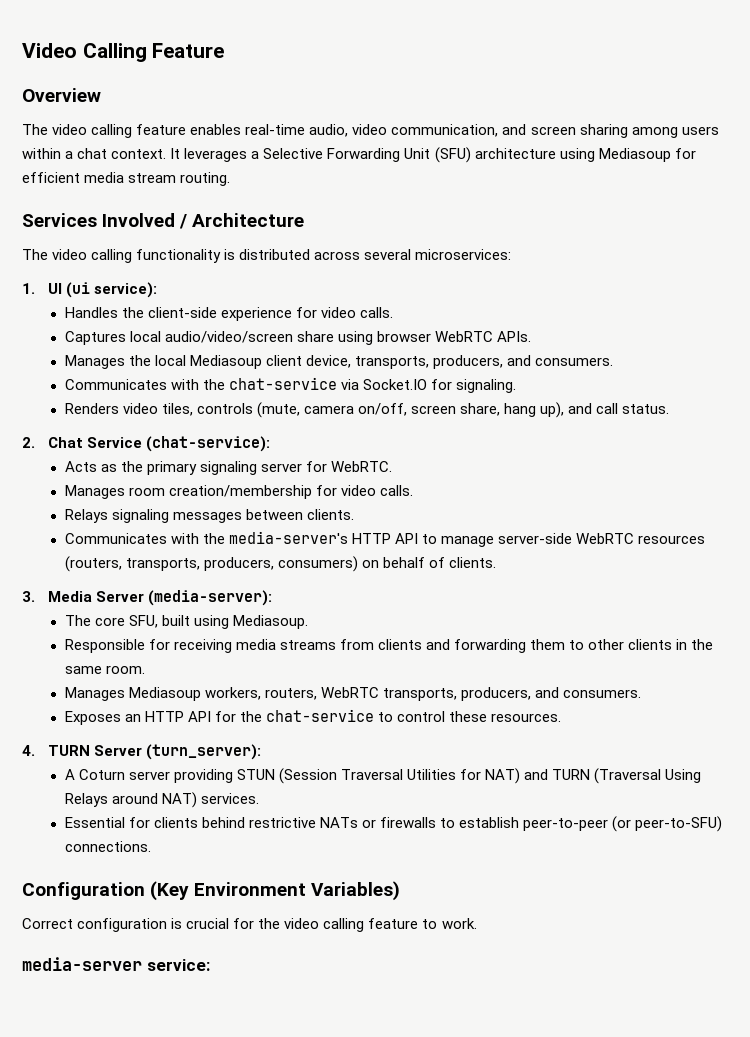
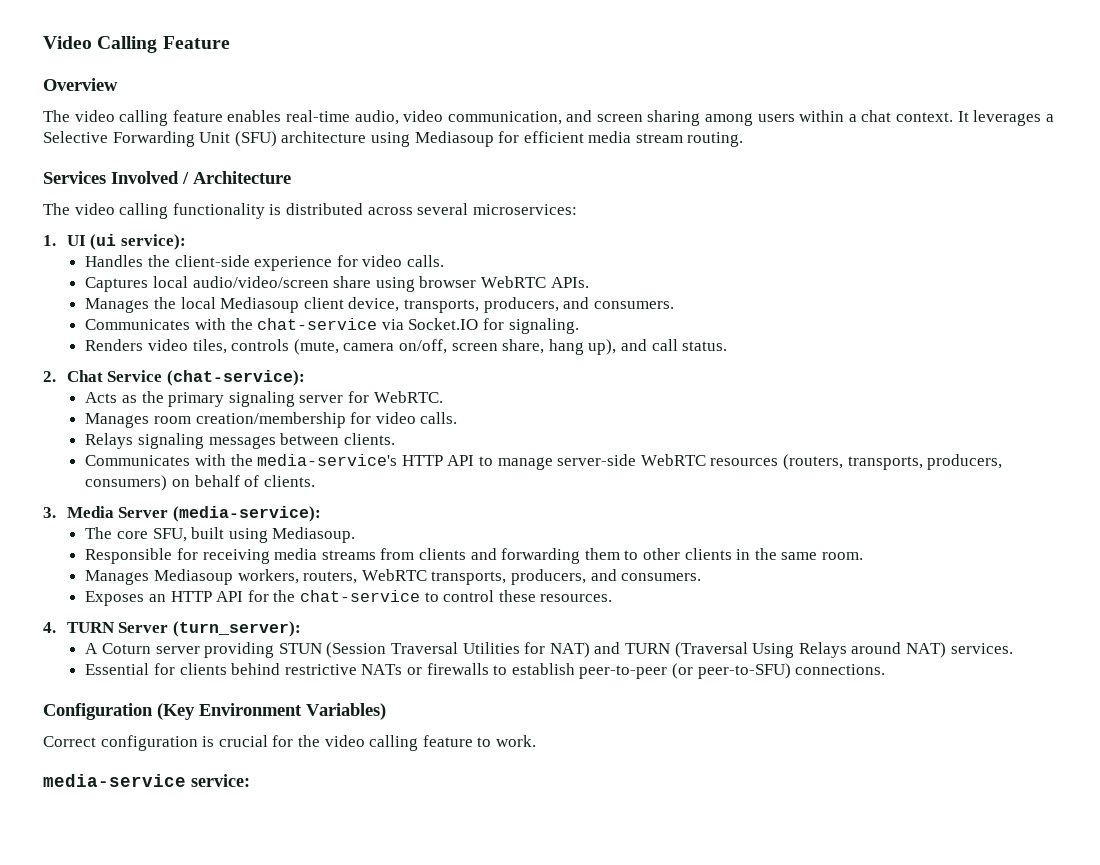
- Communicates with the media-server's HTTP API to manage server-side WebRTC resources (routers, transports, producers, consumers) on behalf of clients.
+ Communicates with the media-service's HTTP API to manage server-side WebRTC resources (routers, transports, producers, consumers) on behalf of clients.
- 3. Media Server (media-server):
+ 3. Media Server (media-service):
- media-server service:
+ media-service service:

